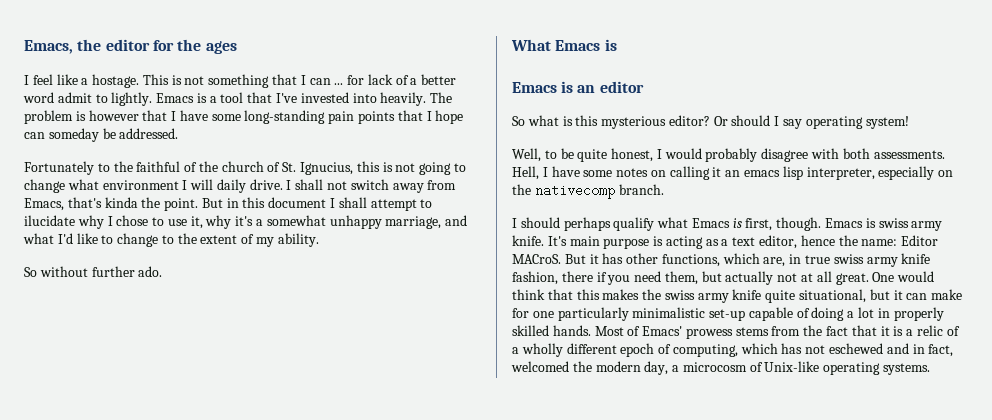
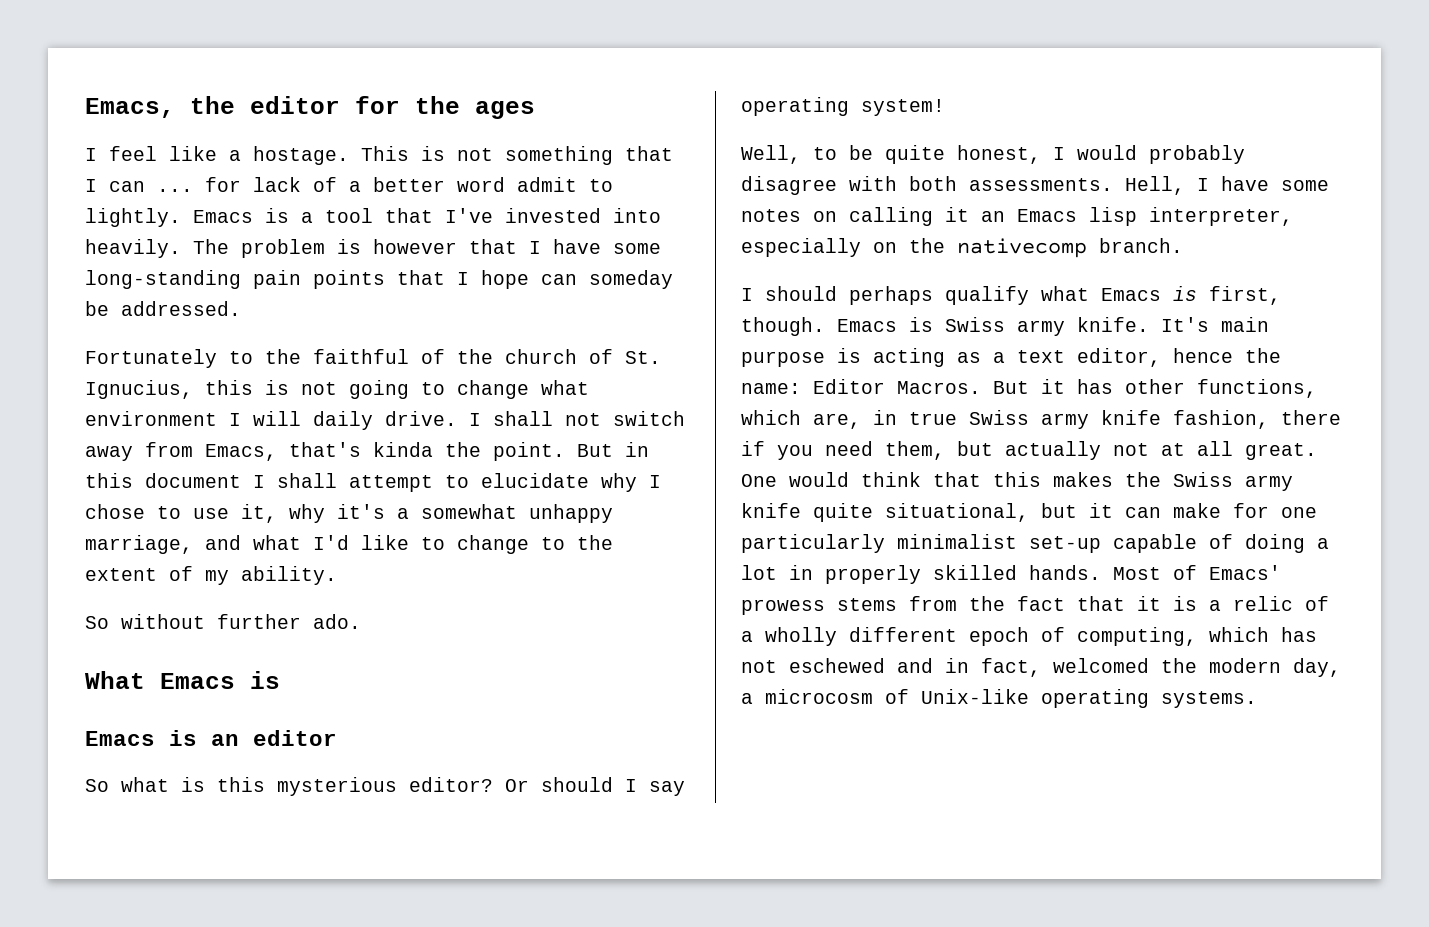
- But in this document I shall attempt to ilucidate why I chose to use it, why it's a somewhat unhappy marriage, and what I'd like to change to the extent of my ability.
+ But in this document I shall attempt to elucidate why I chose to use it, why it's a somewhat unhappy marriage, and what I'd like to change to the extent of my ability.
- Hell, I have some notes on calling it an emacs lisp interpreter, especially on the nativecomp branch.
+ Hell, I have some notes on calling it an Emacs lisp interpreter, especially on the nativecomp branch.
- Emacs is swiss army knife.
+ Emacs is Swiss army knife.
- It's main purpose is acting as a text editor, hence the name: Editor MACroS.
+ It's main purpose is acting as a text editor, hence the name: Editor Macros.
- But it has other functions, which are, in true swiss army knife fashion, there if you need them, but actually not at all great.
+ But it has other functions, which are, in true Swiss army knife fashion, there if you need them, but actually not at all great.
- One would think that this makes the swiss army knife quite situational, but it can make for one particularly minimalistic set-up capable of doing a lot in properly skilled hands.
+ One would think that this makes the Swiss army knife quite situational, but it can make for one particularly minimalist set-up capable of doing a lot in properly skilled hands.

